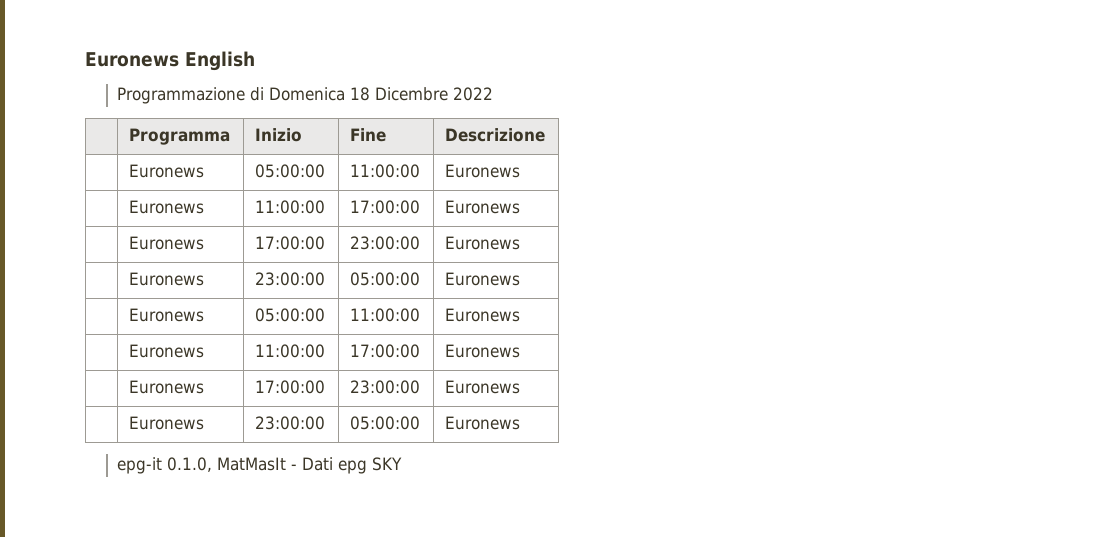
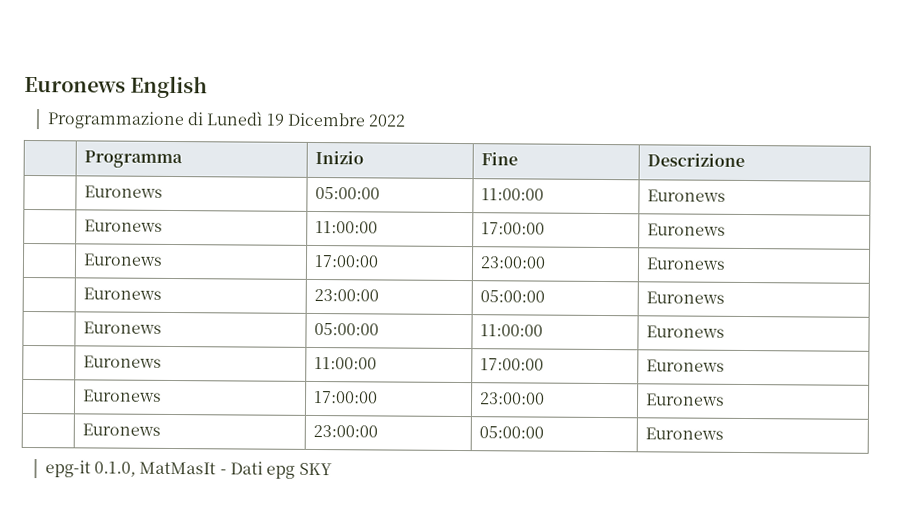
- Programmazione di Domenica 18 Dicembre 2022
+ Programmazione di Lunedì 19 Dicembre 2022

